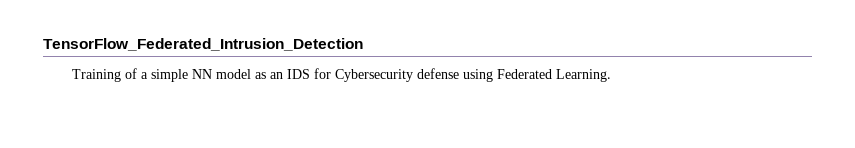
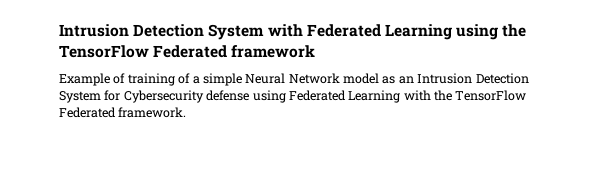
- TensorFlow_Federated_Intrusion_Detection
- Training of a simple NN model as an IDS for Cybersecurity defense using Federated Learning.
+ Intrusion Detection System with Federated Learning using the TensorFlow Federated framework
+ Example of training of a simple Neural Network model as an Intrusion Detection System for Cybersecurity defense using Federated Learning with the TensorFlow Federated framework.

